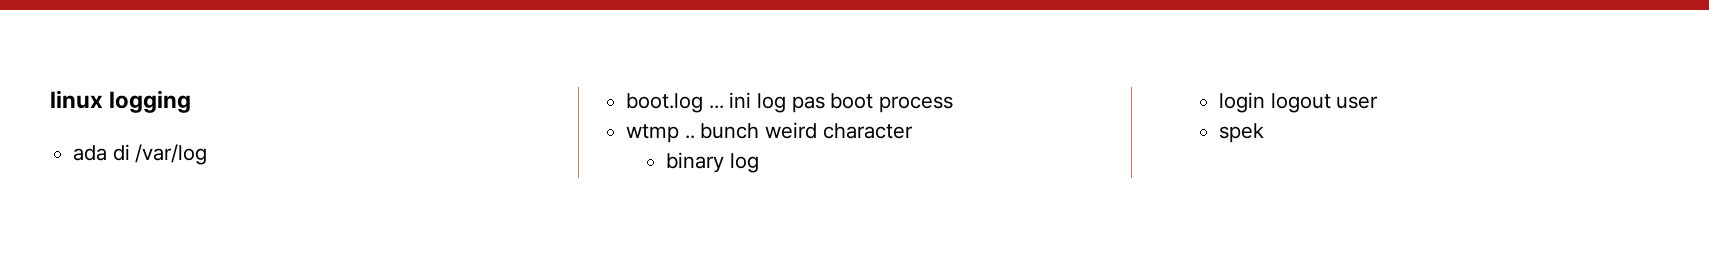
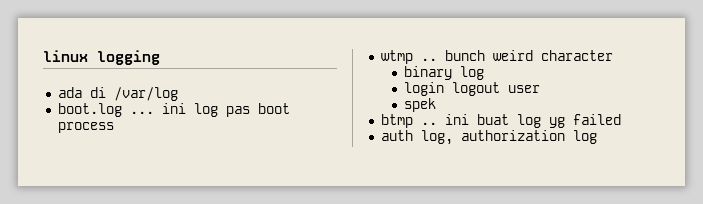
+ btmp .. ini buat log yg failed
+ auth log, authorization log

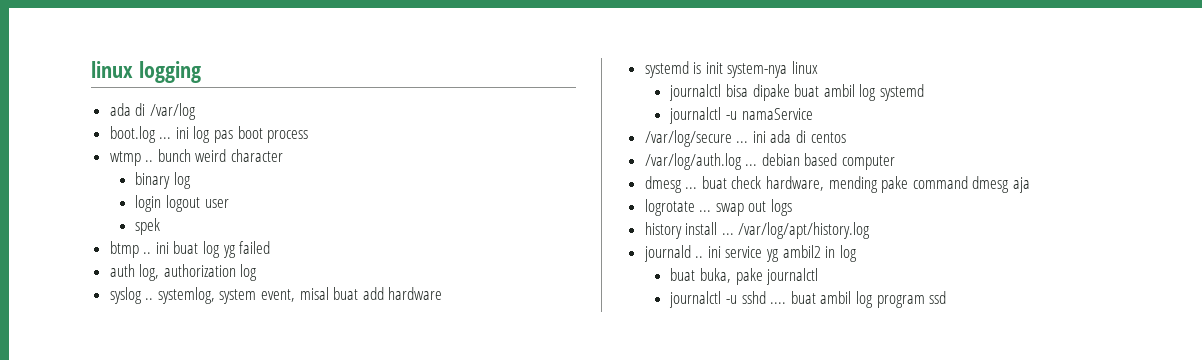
+ syslog .. systemlog, system event, misal buat add hardware
+ systemd is init system-nya linux
+ journalctl bisa dipake buat ambil log systemd
+ journalctl -u namaService
+ /var/log/secure ... ini ada di centos
+ /var/log/auth.log ... debian based computer
+ dmesg ... buat check hardware, mending pake command dmesg aja
+ logrotate ... swap out logs
+ history install ... /var/log/apt/history.log
+ journald .. ini service yg ambil2 in log
+ buat buka, pake journalctl
+ journalctl -u sshd .... buat ambil log program ssd

